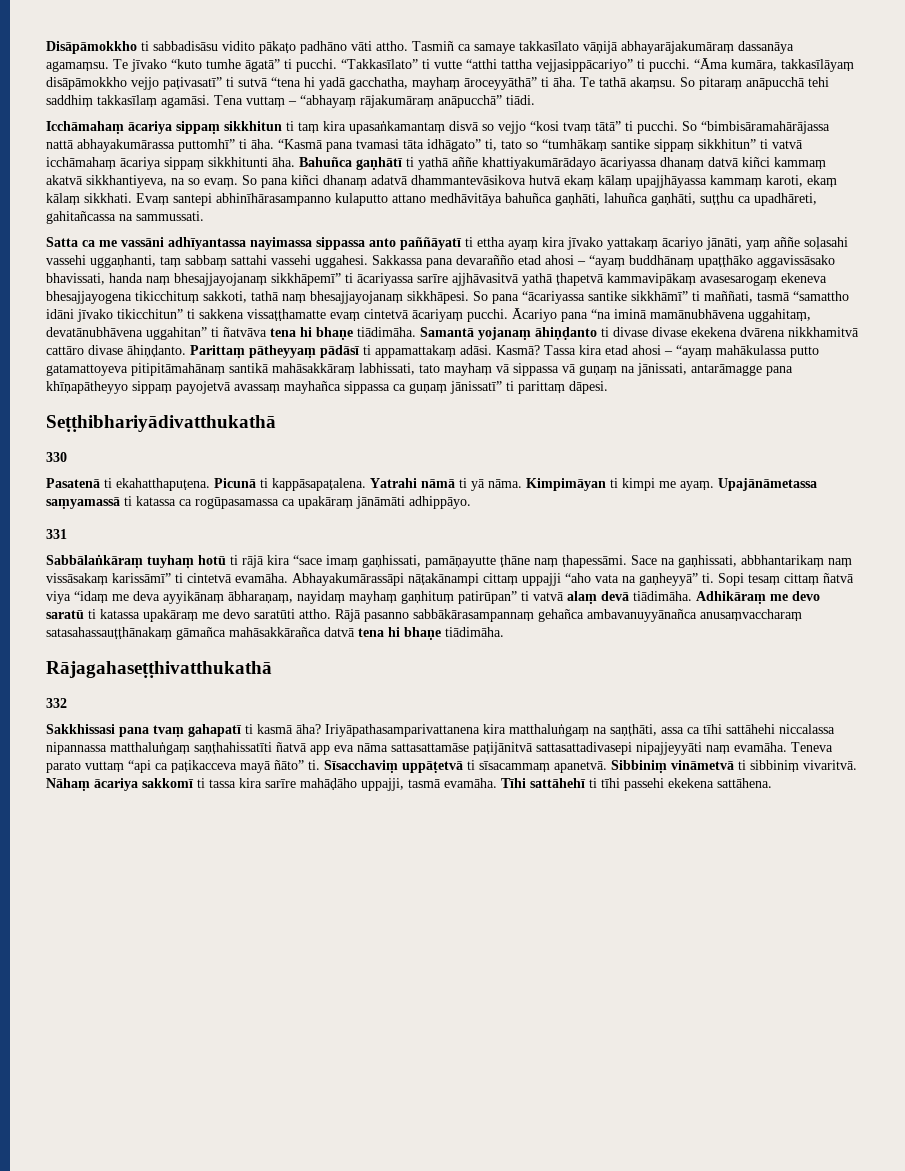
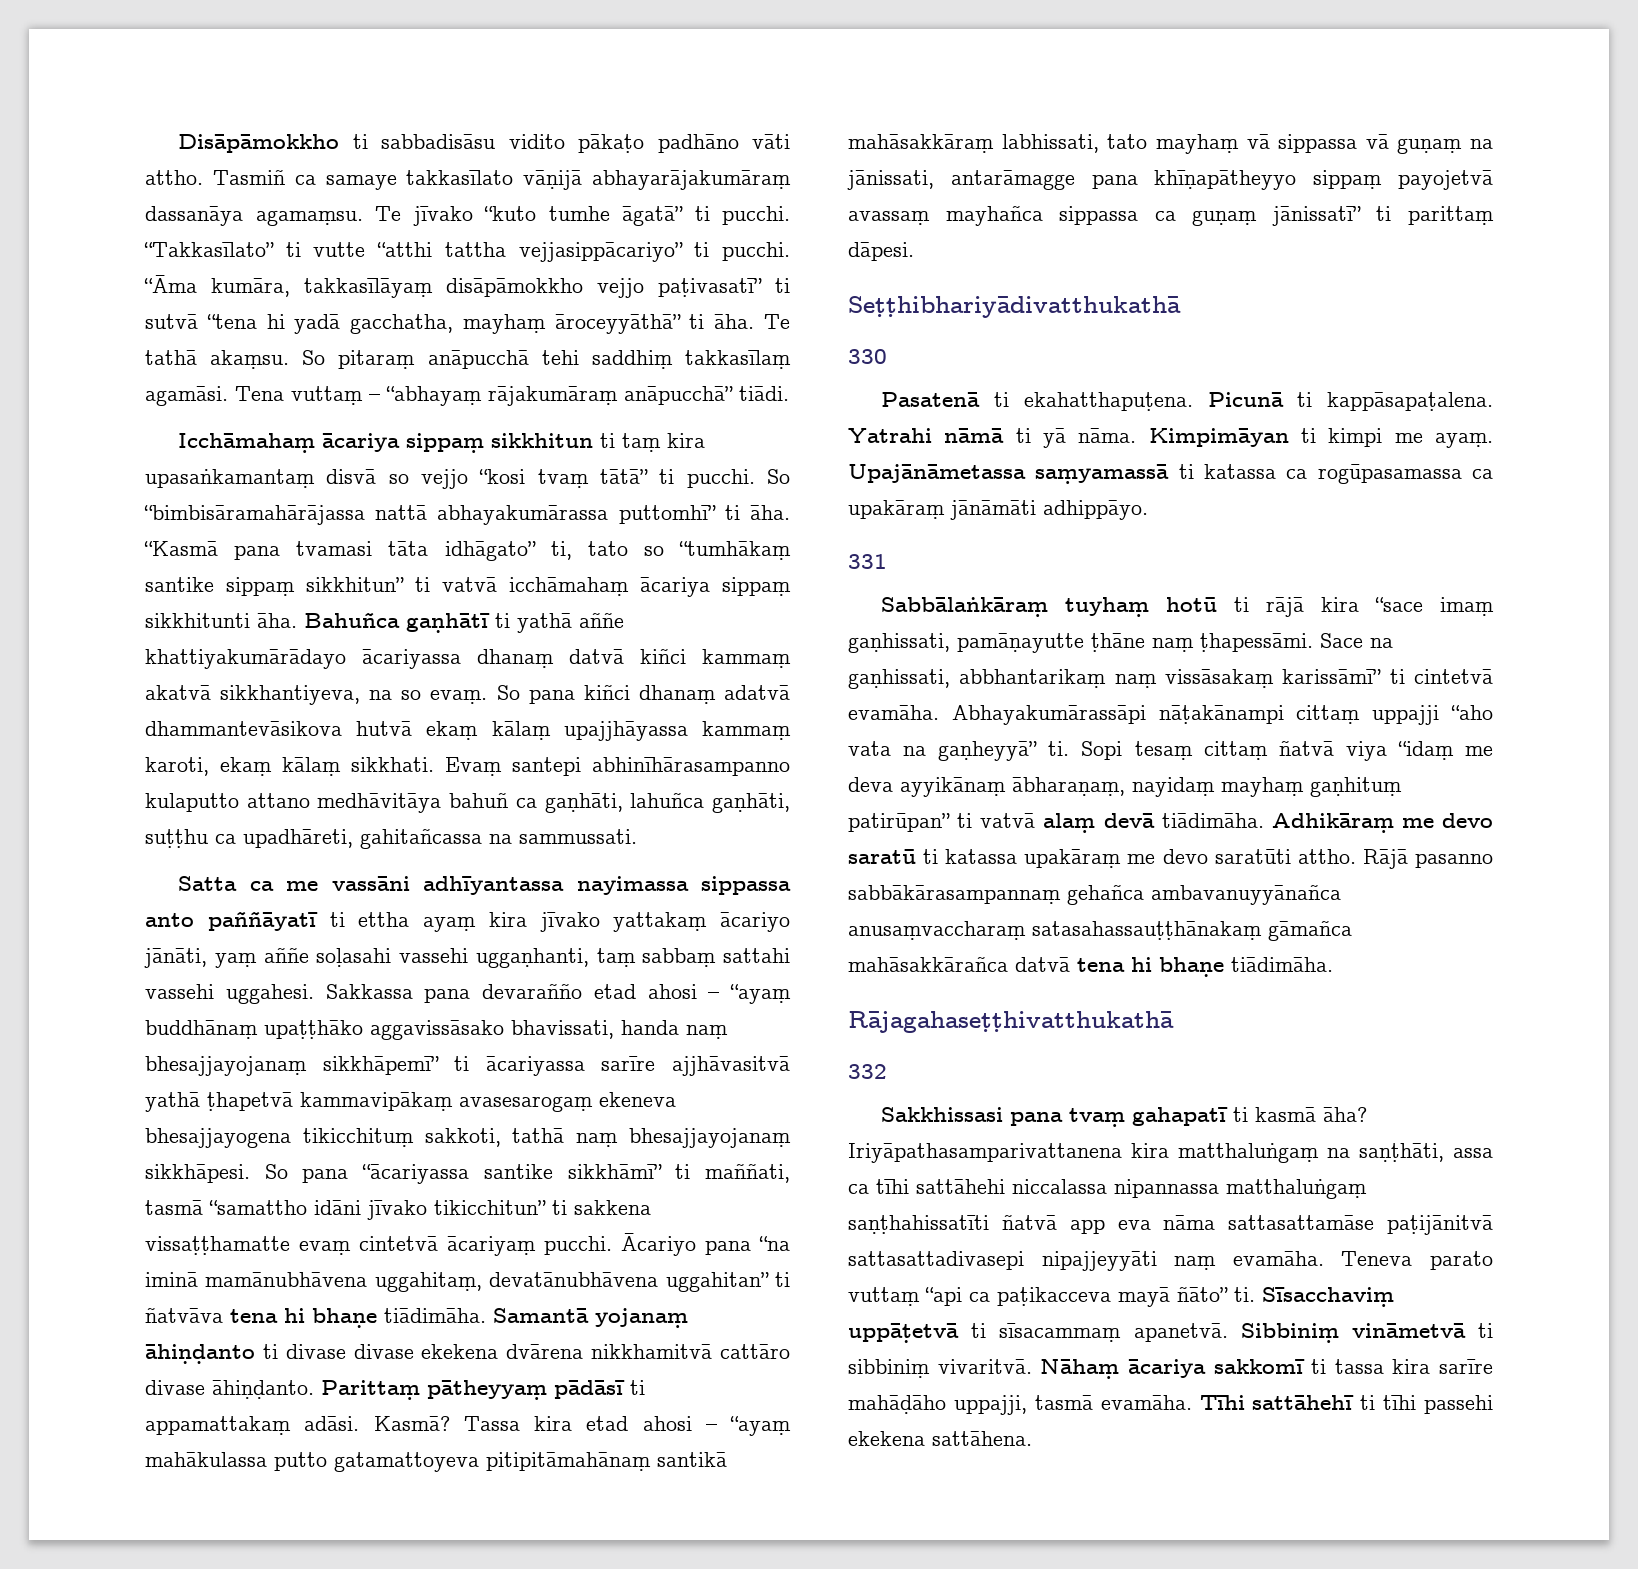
- Evaṃ santepi abhinīhārasampanno kulaputto attano medhāvitāya bahuñca gaṇhāti, lahuñca gaṇhāti, suṭṭhu ca upadhāreti, gahitañcassa na sammussati.
+ Evaṃ santepi abhinīhārasampanno kulaputto attano medhāvitāya bahuñ ca gaṇhāti, lahuñca gaṇhāti, suṭṭhu ca upadhāreti, gahitañcassa na sammussati.

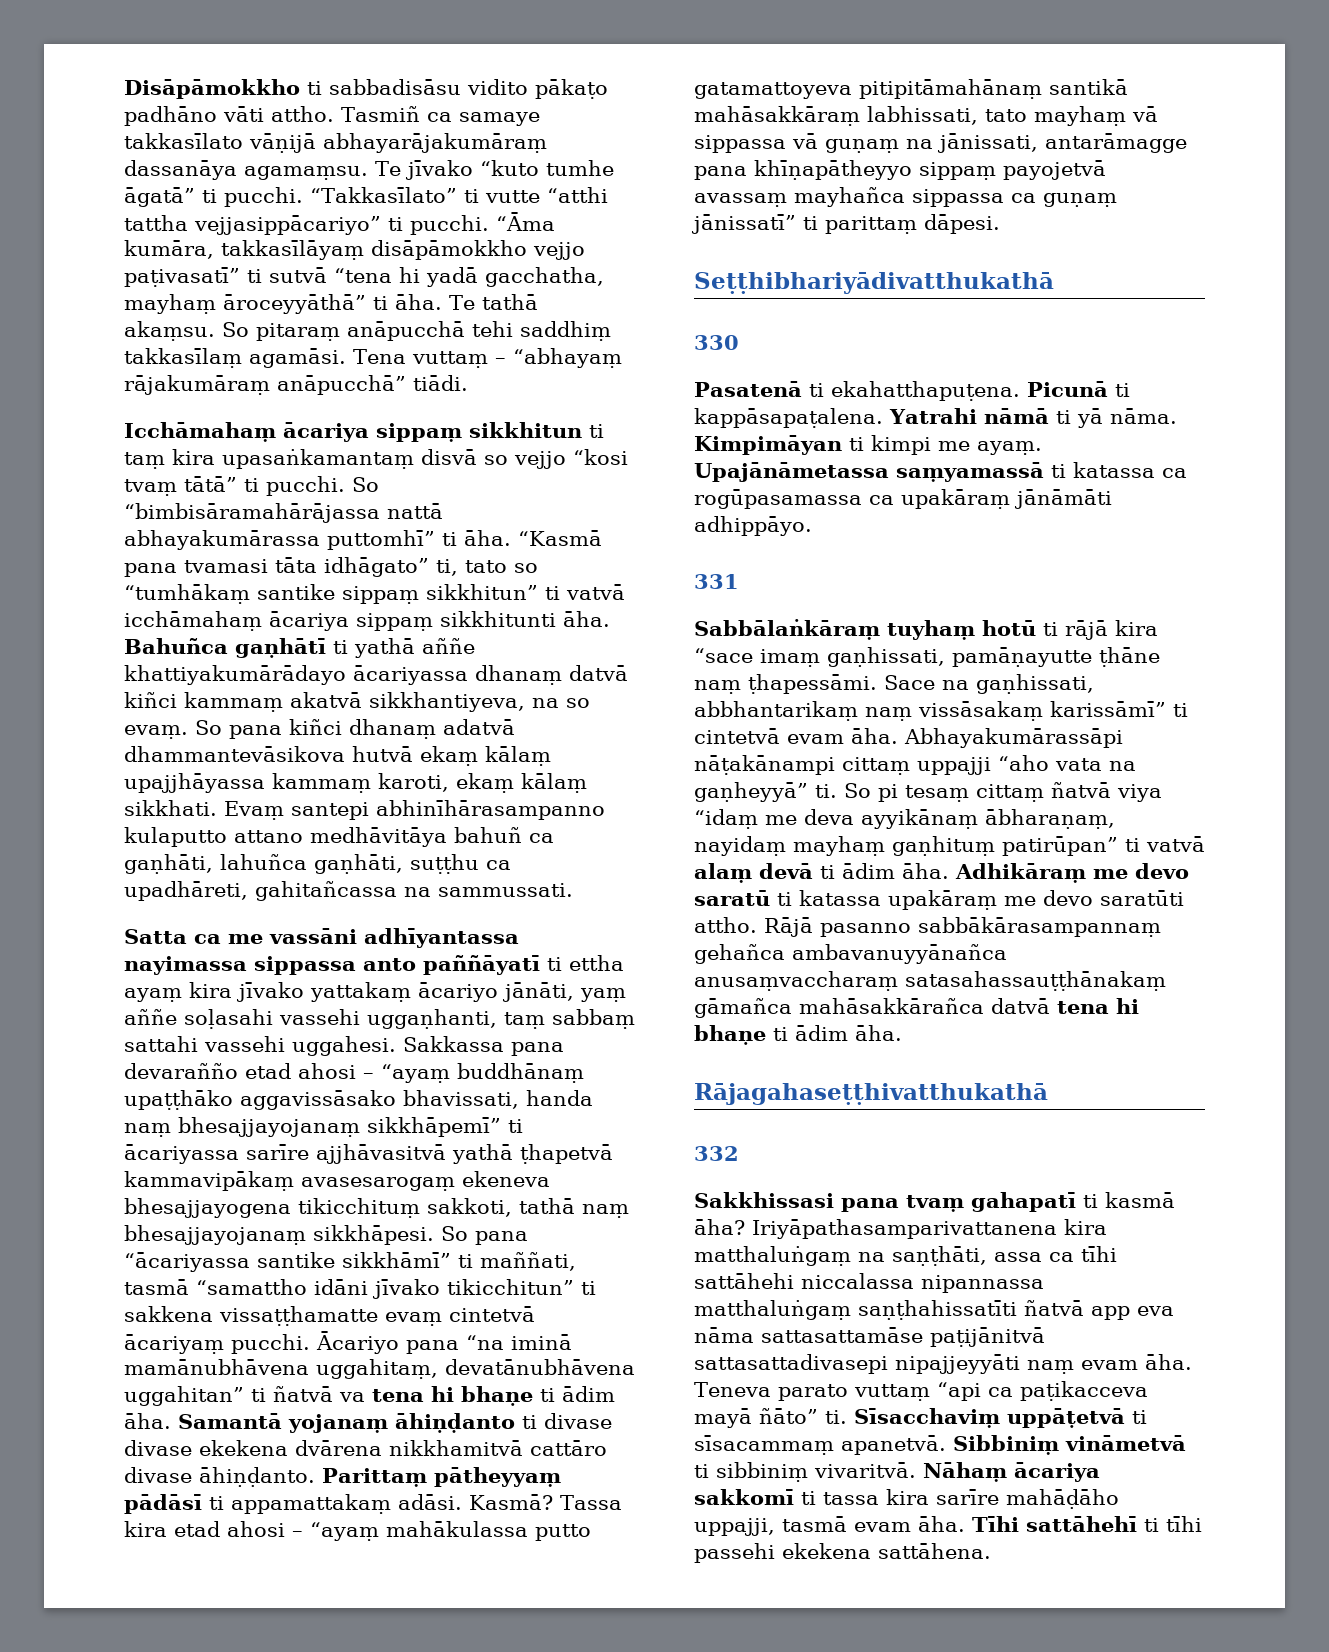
- Ācariyo pana “na iminā mamānubhāvena uggahitaṃ, devatānubhāvena uggahitan” ti ñatvāva tena hi bhaṇe tiādimāha.
+ Ācariyo pana “na iminā mamānubhāvena uggahitaṃ, devatānubhāvena uggahitan” ti ñatvā va tena hi bhaṇe ti ādim āha.
- Sace na gaṇhissati, abbhantarikaṃ naṃ vissāsakaṃ karissāmī” ti cintetvā evamāha.
+ Sace na gaṇhissati, abbhantarikaṃ naṃ vissāsakaṃ karissāmī” ti cintetvā evam āha.
- Sopi tesaṃ cittaṃ ñatvā viya “idaṃ me deva ayyikānaṃ ābharaṇaṃ, nayidaṃ mayhaṃ gaṇhituṃ patirūpan” ti vatvā alaṃ devā tiādimāha.
+ So pi tesaṃ cittaṃ ñatvā viya “idaṃ me deva ayyikānaṃ ābharaṇaṃ, nayidaṃ mayhaṃ gaṇhituṃ patirūpan” ti vatvā alaṃ devā ti ādim āha.
- Rājā pasanno sabbākārasampannaṃ gehañca ambavanuyyānañca anusaṃvaccharaṃ satasahassauṭṭhānakaṃ gāmañca mahāsakkārañca datvā tena hi bhaṇe tiādimāha.
+ Rājā pasanno sabbākārasampannaṃ gehañca ambavanuyyānañca anusaṃvaccharaṃ satasahassauṭṭhānakaṃ gāmañca mahāsakkārañca datvā tena hi bhaṇe ti ādim āha.
- Iriyāpathasamparivattanena kira matthaluṅgaṃ na saṇṭhāti, assa ca tīhi sattāhehi niccalassa nipannassa matthaluṅgaṃ saṇṭhahissatīti ñatvā app eva nāma sattasattamāse paṭijānitvā sattasattadivasepi nipajjeyyāti naṃ evamāha.
+ Iriyāpathasamparivattanena kira matthaluṅgaṃ na saṇṭhāti, assa ca tīhi sattāhehi niccalassa nipannassa matthaluṅgaṃ saṇṭhahissatīti ñatvā app eva nāma sattasattamāse paṭijānitvā sattasattadivasepi nipajjeyyāti naṃ evam āha.
- Nāhaṃ ācariya sakkomī ti tassa kira sarīre mahāḍāho uppajji, tasmā evamāha.
+ Nāhaṃ ācariya sakkomī ti tassa kira sarīre mahāḍāho uppajji, tasmā evam āha.

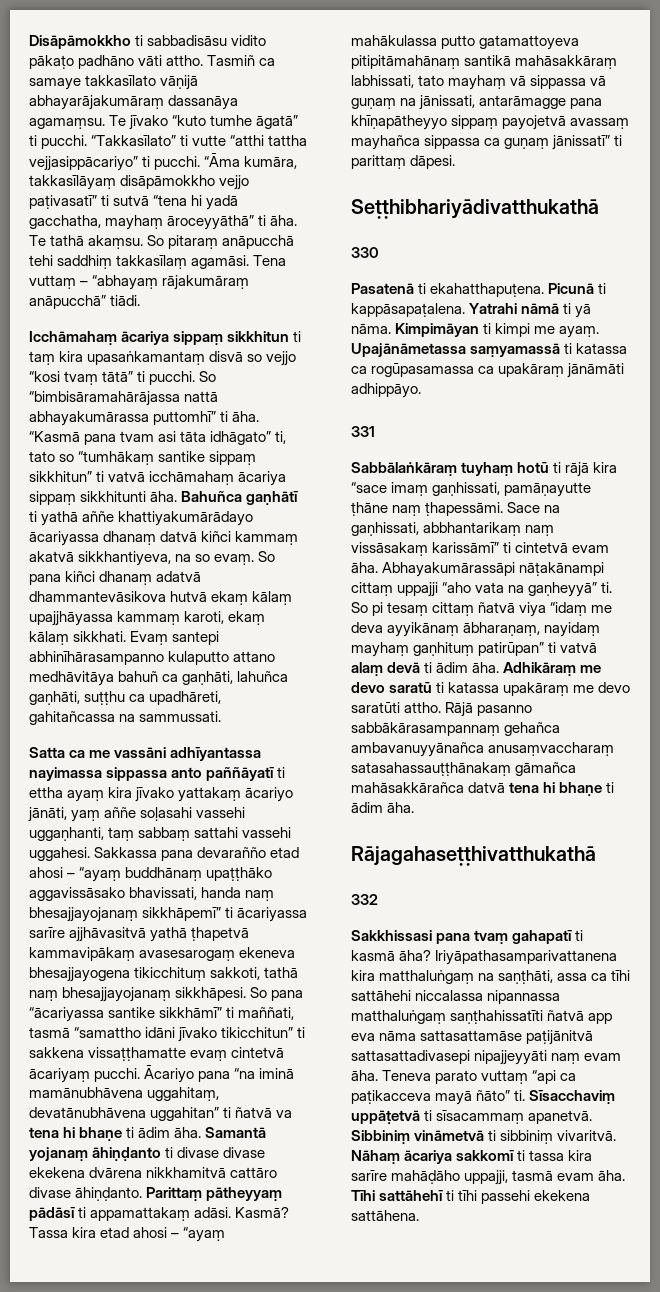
- “Kasmā pana tvamasi tāta idhāgato” ti, tato so “tumhākaṃ santike sippaṃ sikkhitun” ti vatvā icchāmahaṃ ācariya sippaṃ sikkhitunti āha.
+ “Kasmā pana tvam asi tāta idhāgato” ti, tato so “tumhākaṃ santike sippaṃ sikkhitun” ti vatvā icchāmahaṃ ācariya sippaṃ sikkhitunti āha.

